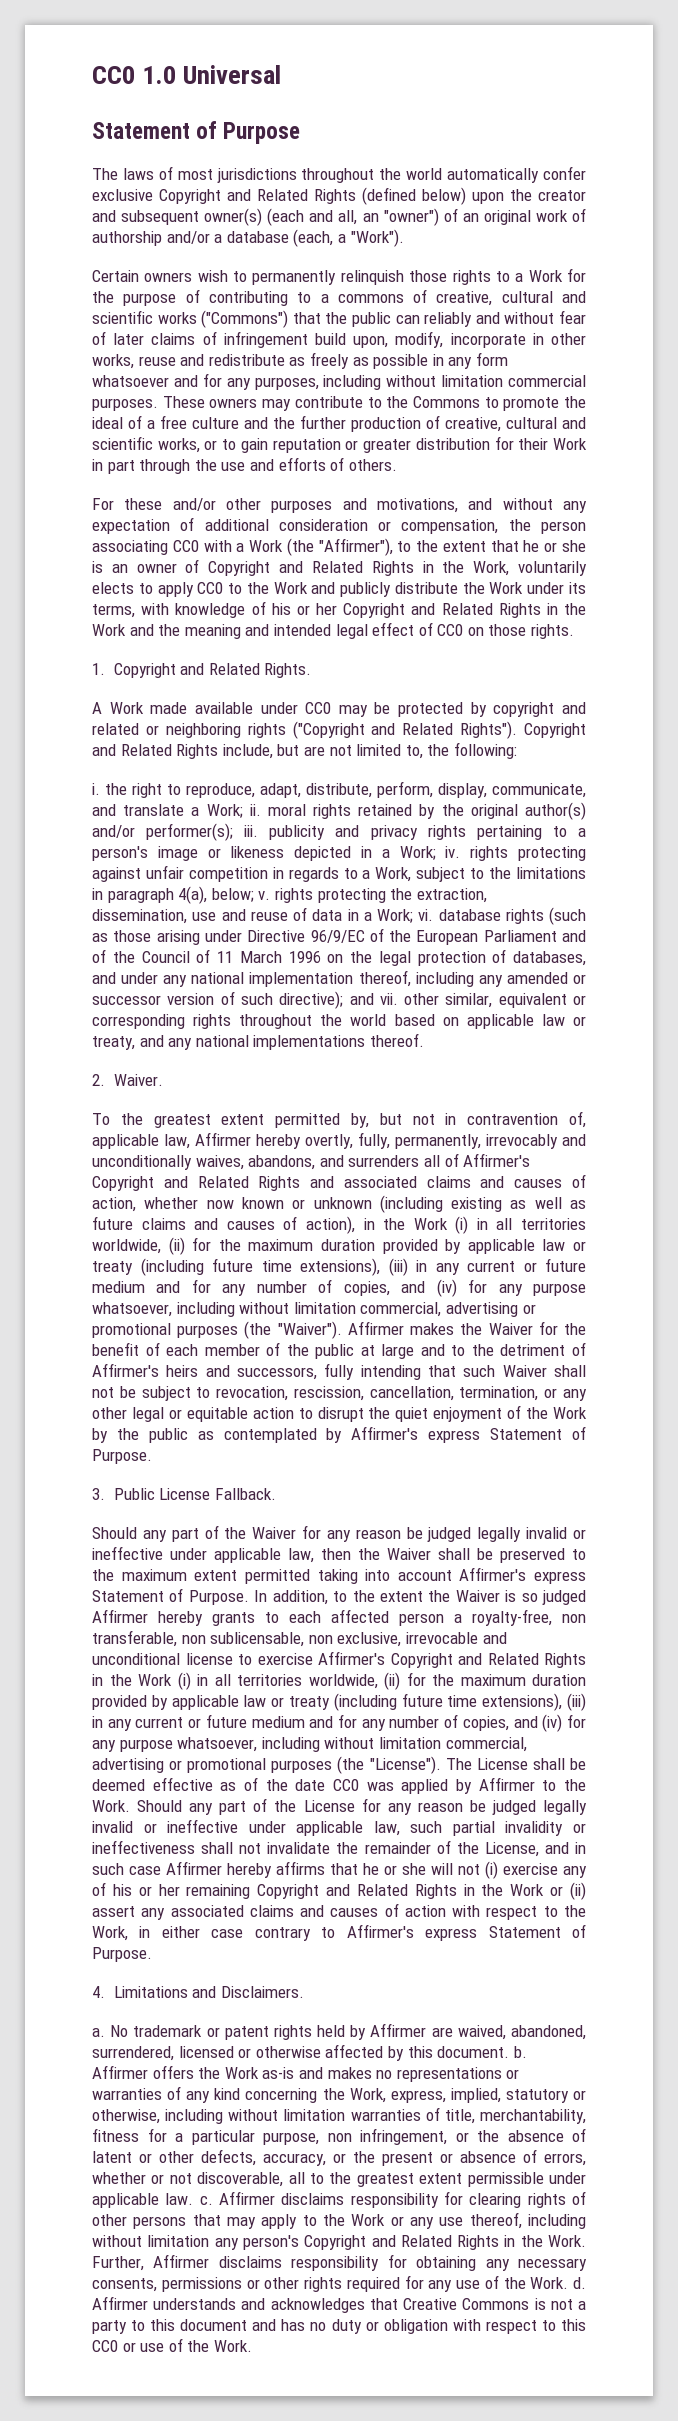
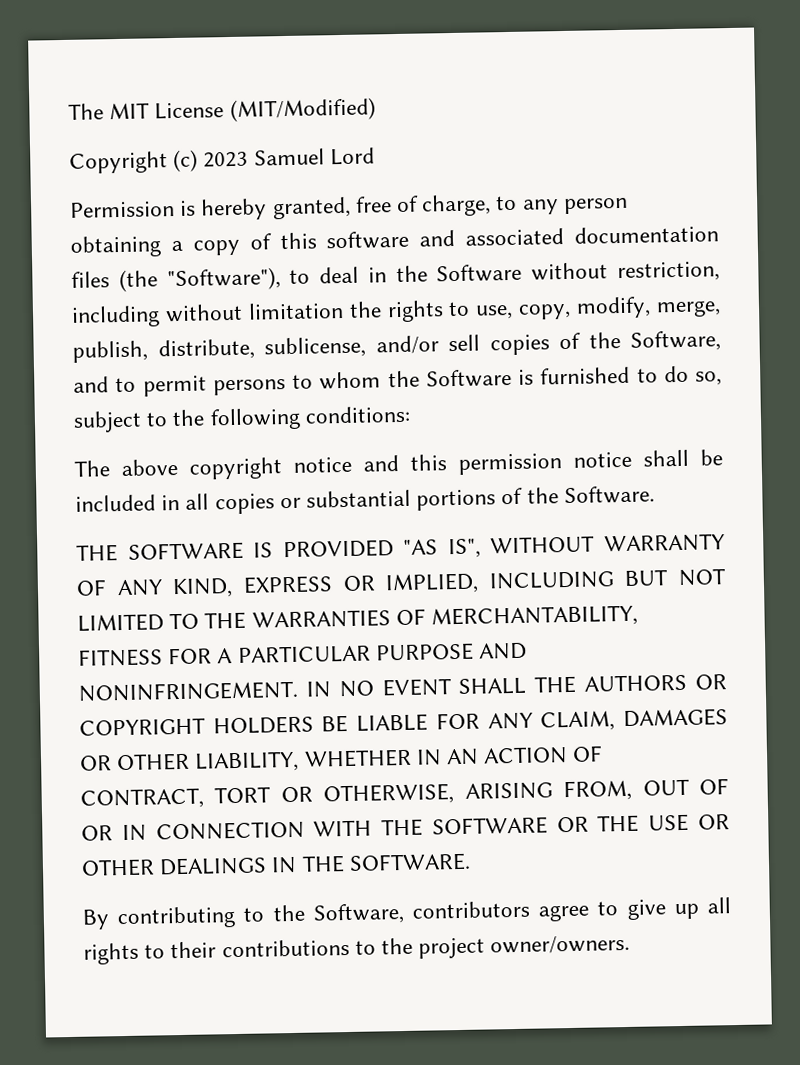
- CC0 1.0 Universal
- Statement of Purpose
- The laws of most jurisdictions throughout the world automatically confer exclusive Copyright and Related Rights (defined below) upon the creator and subsequent owner(s) (each and all, an "owner") of an original work of authorship and/or a database (each, a "Work").
- Certain owners wish to permanently relinquish those rights to a Work for the purpose of contributing to a commons of creative, cultural and scientific works ("Commons") that the public can reliably and without fear of later claims of infringement build upon, modify, incorporate in other works, reuse and redistribute as freely as possible in any form whatsoever and for any purposes, including without limitation commercial purposes. These owners may contribute to the Commons to promote the ideal of a free culture and the further production of creative, cultural and scientific works, or to gain reputation or greater distribution for their Work in part through the use and efforts of others.
- For these and/or other purposes and motivations, and without any expectation of additional consideration or compensation, the person associating CC0 with a Work (the "Affirmer"), to the extent that he or she is an owner of Copyright and Related Rights in the Work, voluntarily elects to apply CC0 to the Work and publicly distribute the Work under its terms, with knowledge of his or her Copyright and Related Rights in the Work and the meaning and intended legal effect of CC0 on those rights.
- 1. Copyright and Related Rights.
- A Work made available under CC0 may be protected by copyright and related or neighboring rights ("Copyright and Related Rights"). Copyright and Related Rights include, but are not limited to, the following:
- i. the right to reproduce, adapt, distribute, perform, display, communicate, and translate a Work; ii. moral rights retained by the original author(s) and/or performer(s); iii. publicity and privacy rights pertaining to a person's image or likeness depicted in a Work; iv. rights protecting against unfair competition in regards to a Work, subject to the limitations in paragraph 4(a), below; v. rights protecting the extraction, dissemination, use and reuse of data in a Work; vi. database rights (such as those arising under Directive 96/9/EC of the European Parliament and of the Council of 11 March 1996 on the legal protection of databases, and under any national implementation thereof, including any amended or successor version of such directive); and vii. other similar, equivalent or corresponding rights throughout the world based on applicable law or treaty, and any national implementations thereof.
- 2. Waiver.
- To the greatest extent permitted by, but not in contravention of, applicable law, Affirmer hereby overtly, fully, permanently, irrevocably and unconditionally waives, abandons, and surrenders all of Affirmer's Copyright and Related Rights and associated claims and causes of action, whether now known or unknown (including existing as well as future claims and causes of action), in the Work (i) in all territories worldwide, (ii) for the maximum duration provided by applicable law or treaty (including future time extensions), (iii) in any current or future medium and for any number of copies, and (iv) for any purpose whatsoever, including without limitation commercial, advertising or promotional purposes (the "Waiver"). Affirmer makes the Waiver for the benefit of each member of the public at large and to the detriment of Affirmer's heirs and successors, fully intending that such Waiver shall not be subject to revocation, rescission, cancellation, termination, or any other legal or equitable action to disrupt the quiet enjoyment of the Work by the public as contemplated by Affirmer's express Statement of Purpose.
- 3. Public License Fallback.
- Should any part of the Waiver for any reason be judged legally invalid or ineffective under applicable law, then the Waiver shall be preserved to the maximum extent permitted taking into account Affirmer's express Statement of Purpose. In addition, to the extent the Waiver is so judged Affirmer hereby grants to each affected person a royalty-free, non transferable, non sublicensable, non exclusive, irrevocable and unconditional license to exercise Affirmer's Copyright and Related Rights in the Work (i) in all territories worldwide, (ii) for the maximum duration provided by applicable law or treaty (including future time extensions), (iii) in any current or future medium and for any number of copies, and (iv) for any purpose whatsoever, including without limitation commercial, advertising or promotional purposes (the "License"). The License shall be deemed effective as of the date CC0 was applied by Affirmer to the Work. Should any part of the License for any reason be judged legally invalid or ineffective under applicable law, such partial invalidity or ineffectiveness shall not invalidate the remainder of the License, and in such case Affirmer hereby affirms that he or she will not (i) exercise any of his or her remaining Copyright and Related Rights in the Work or (ii) assert any associated claims and causes of action with respect to the Work, in either case contrary to Affirmer's express Statement of Purpose.
- 4. Limitations and Disclaimers.
- a. No trademark or patent rights held by Affirmer are waived, abandoned, surrendered, licensed or otherwise affected by this document. b. Affirmer offers the Work as-is and makes no representations or warranties of any kind concerning the Work, express, implied, statutory or otherwise, including without limitation warranties of title, merchantability, fitness for a particular purpose, non infringement, or the absence of latent or other defects, accuracy, or the present or absence of errors, whether or not discoverable, all to the greatest extent permissible under applicable law. c. Affirmer disclaims responsibility for clearing rights of other persons that may apply to the Work or any use thereof, including without limitation any person's Copyright and Related Rights in the Work. Further, Affirmer disclaims responsibility for obtaining any necessary consents, permissions or other rights required for any use of the Work. d. Affirmer understands and acknowledges that Creative Commons is not a party to this document and has no duty or obligation with respect to this CC0 or use of the Work.
+ The MIT License (MIT/Modified)
+ Copyright (c) 2023 Samuel Lord
+ Permission is hereby granted, free of charge, to any person obtaining a copy of this software and associated documentation files (the "Software"), to deal in the Software without restriction, including without limitation the rights to use, copy, modify, merge, publish, distribute, sublicense, and/or sell copies of the Software, and to permit persons to whom the Software is furnished to do so, subject to the following conditions:
+ The above copyright notice and this permission notice shall be included in all copies or substantial portions of the Software.
+ THE SOFTWARE IS PROVIDED "AS IS", WITHOUT WARRANTY OF ANY KIND, EXPRESS OR IMPLIED, INCLUDING BUT NOT LIMITED TO THE WARRANTIES OF MERCHANTABILITY, FITNESS FOR A PARTICULAR PURPOSE AND NONINFRINGEMENT. IN NO EVENT SHALL THE AUTHORS OR COPYRIGHT HOLDERS BE LIABLE FOR ANY CLAIM, DAMAGES OR OTHER LIABILITY, WHETHER IN AN ACTION OF CONTRACT, TORT OR OTHERWISE, ARISING FROM, OUT OF OR IN CONNECTION WITH THE SOFTWARE OR THE USE OR OTHER DEALINGS IN THE SOFTWARE.
+ By contributing to the Software, contributors agree to give up all rights to their contributions to the project owner/owners.

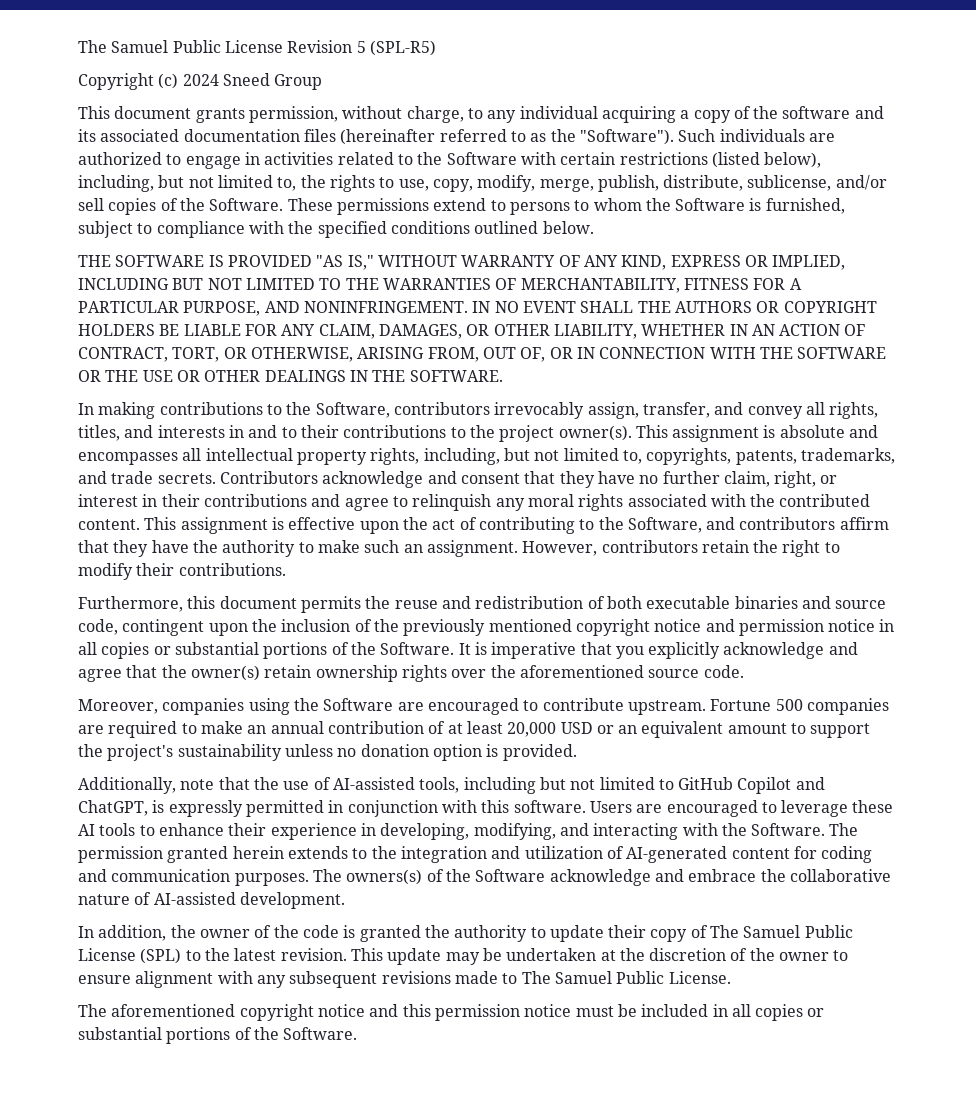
- The MIT License (MIT/Modified)
- Copyright (c) 2023 Samuel Lord
- Permission is hereby granted, free of charge, to any person obtaining a copy of this software and associated documentation files (the "Software"), to deal in the Software without restriction, including without limitation the rights to use, copy, modify, merge, publish, distribute, sublicense, and/or sell copies of the Software, and to permit persons to whom the Software is furnished to do so, subject to the following conditions:
- The above copyright notice and this permission notice shall be included in all copies or substantial portions of the Software.
+ The Samuel Public License Revision 5 (SPL-R5)
+ Copyright (c) 2024 Sneed Group
+ This document grants permission, without charge, to any individual acquiring a copy of the software and its associated documentation files (hereinafter referred to as the "Software"). Such individuals are authorized to engage in activities related to the Software with certain restrictions (listed below), including, but not limited to, the rights to use, copy, modify, merge, publish, distribute, sublicense, and/or sell copies of the Software. These permissions extend to persons to whom the Software is furnished, subject to compliance with the specified conditions outlined below.
- THE SOFTWARE IS PROVIDED "AS IS", WITHOUT WARRANTY OF ANY KIND, EXPRESS OR IMPLIED, INCLUDING BUT NOT LIMITED TO THE WARRANTIES OF MERCHANTABILITY, FITNESS FOR A PARTICULAR PURPOSE AND NONINFRINGEMENT.
+ THE SOFTWARE IS PROVIDED "AS IS," WITHOUT WARRANTY OF ANY KIND, EXPRESS OR IMPLIED, INCLUDING BUT NOT LIMITED TO THE WARRANTIES OF MERCHANTABILITY, FITNESS FOR A PARTICULAR PURPOSE, AND NONINFRINGEMENT.
- IN NO EVENT SHALL THE AUTHORS OR COPYRIGHT HOLDERS BE LIABLE FOR ANY CLAIM, DAMAGES OR OTHER LIABILITY, WHETHER IN AN ACTION OF CONTRACT, TORT OR OTHERWISE, ARISING FROM, OUT OF OR IN CONNECTION WITH THE SOFTWARE OR THE USE OR OTHER DEALINGS IN THE SOFTWARE.
+ IN NO EVENT SHALL THE AUTHORS OR COPYRIGHT HOLDERS BE LIABLE FOR ANY CLAIM, DAMAGES, OR OTHER LIABILITY, WHETHER IN AN ACTION OF CONTRACT, TORT, OR OTHERWISE, ARISING FROM, OUT OF, OR IN CONNECTION WITH THE SOFTWARE OR THE USE OR OTHER DEALINGS IN THE SOFTWARE.
- By contributing to the Software, contributors agree to give up all rights to their contributions to the project owner/owners.
+ In making contributions to the Software, contributors irrevocably assign, transfer, and convey all rights, titles, and interests in and to their contributions to the project owner(s). This assignment is absolute and encompasses all intellectual property rights, including, but not limited to, copyrights, patents, trademarks, and trade secrets. Contributors acknowledge and consent that they have no further claim, right, or interest in their contributions and agree to relinquish any moral rights associated with the contributed content. This assignment is effective upon the act of contributing to the Software, and contributors affirm that they have the authority to make such an assignment. However, contributors retain the right to modify their contributions.
+ Furthermore, this document permits the reuse and redistribution of both executable binaries and source code, contingent upon the inclusion of the previously mentioned copyright notice and permission notice in all copies or substantial portions of the Software. It is imperative that you explicitly acknowledge and agree that the owner(s) retain ownership rights over the aforementioned source code.
+ Moreover, companies using the Software are encouraged to contribute upstream. Fortune 500 companies are required to make an annual contribution of at least 20,000 USD or an equivalent amount to support the project's sustainability unless no donation option is provided.
+ Additionally, note that the use of AI-assisted tools, including but not limited to GitHub Copilot and ChatGPT, is expressly permitted in conjunction with this software. Users are encouraged to leverage these AI tools to enhance their experience in developing, modifying, and interacting with the Software. The permission granted herein extends to the integration and utilization of AI-generated content for coding and communication purposes. The owners(s) of the Software acknowledge and embrace the collaborative nature of AI-assisted development.
+ In addition, the owner of the code is granted the authority to update their copy of The Samuel Public License (SPL) to the latest revision. This update may be undertaken at the discretion of the owner to ensure alignment with any subsequent revisions made to The Samuel Public License.
+ The aforementioned copyright notice and this permission notice must be included in all copies or substantial portions of the Software.

